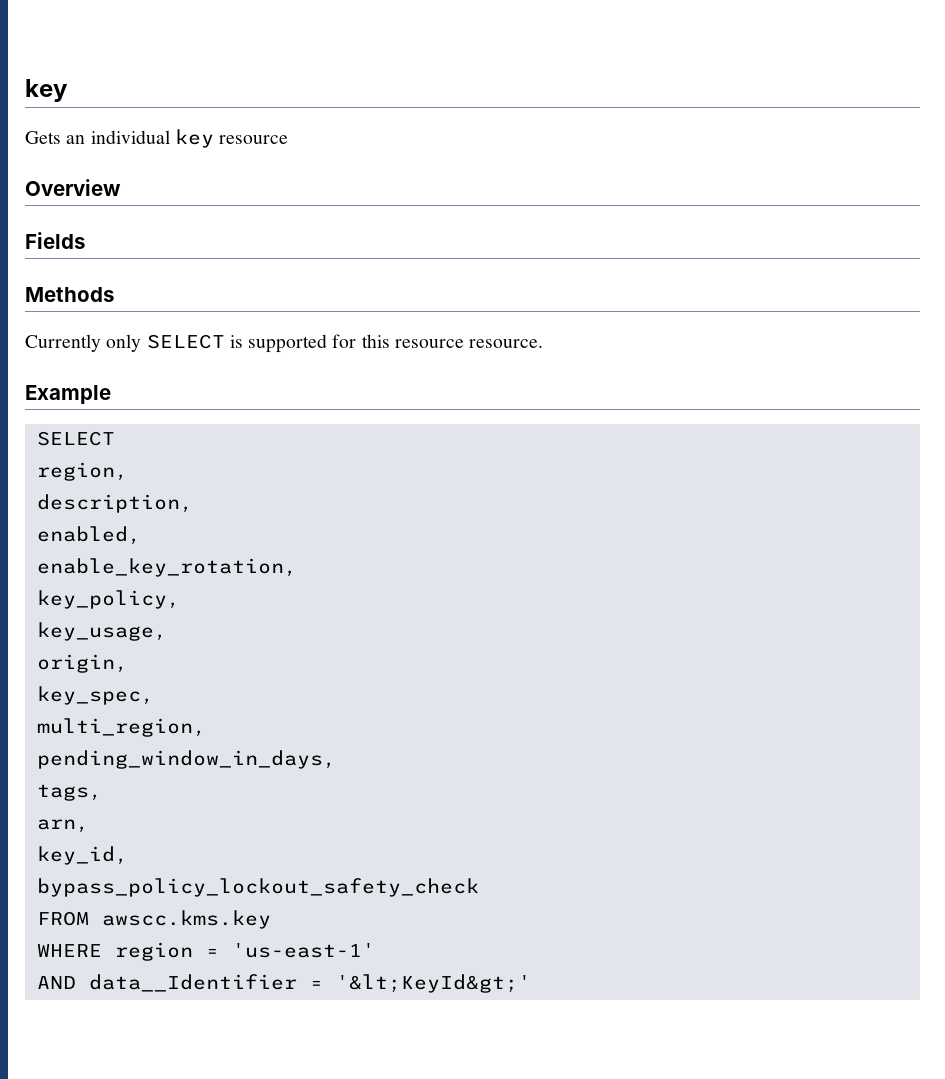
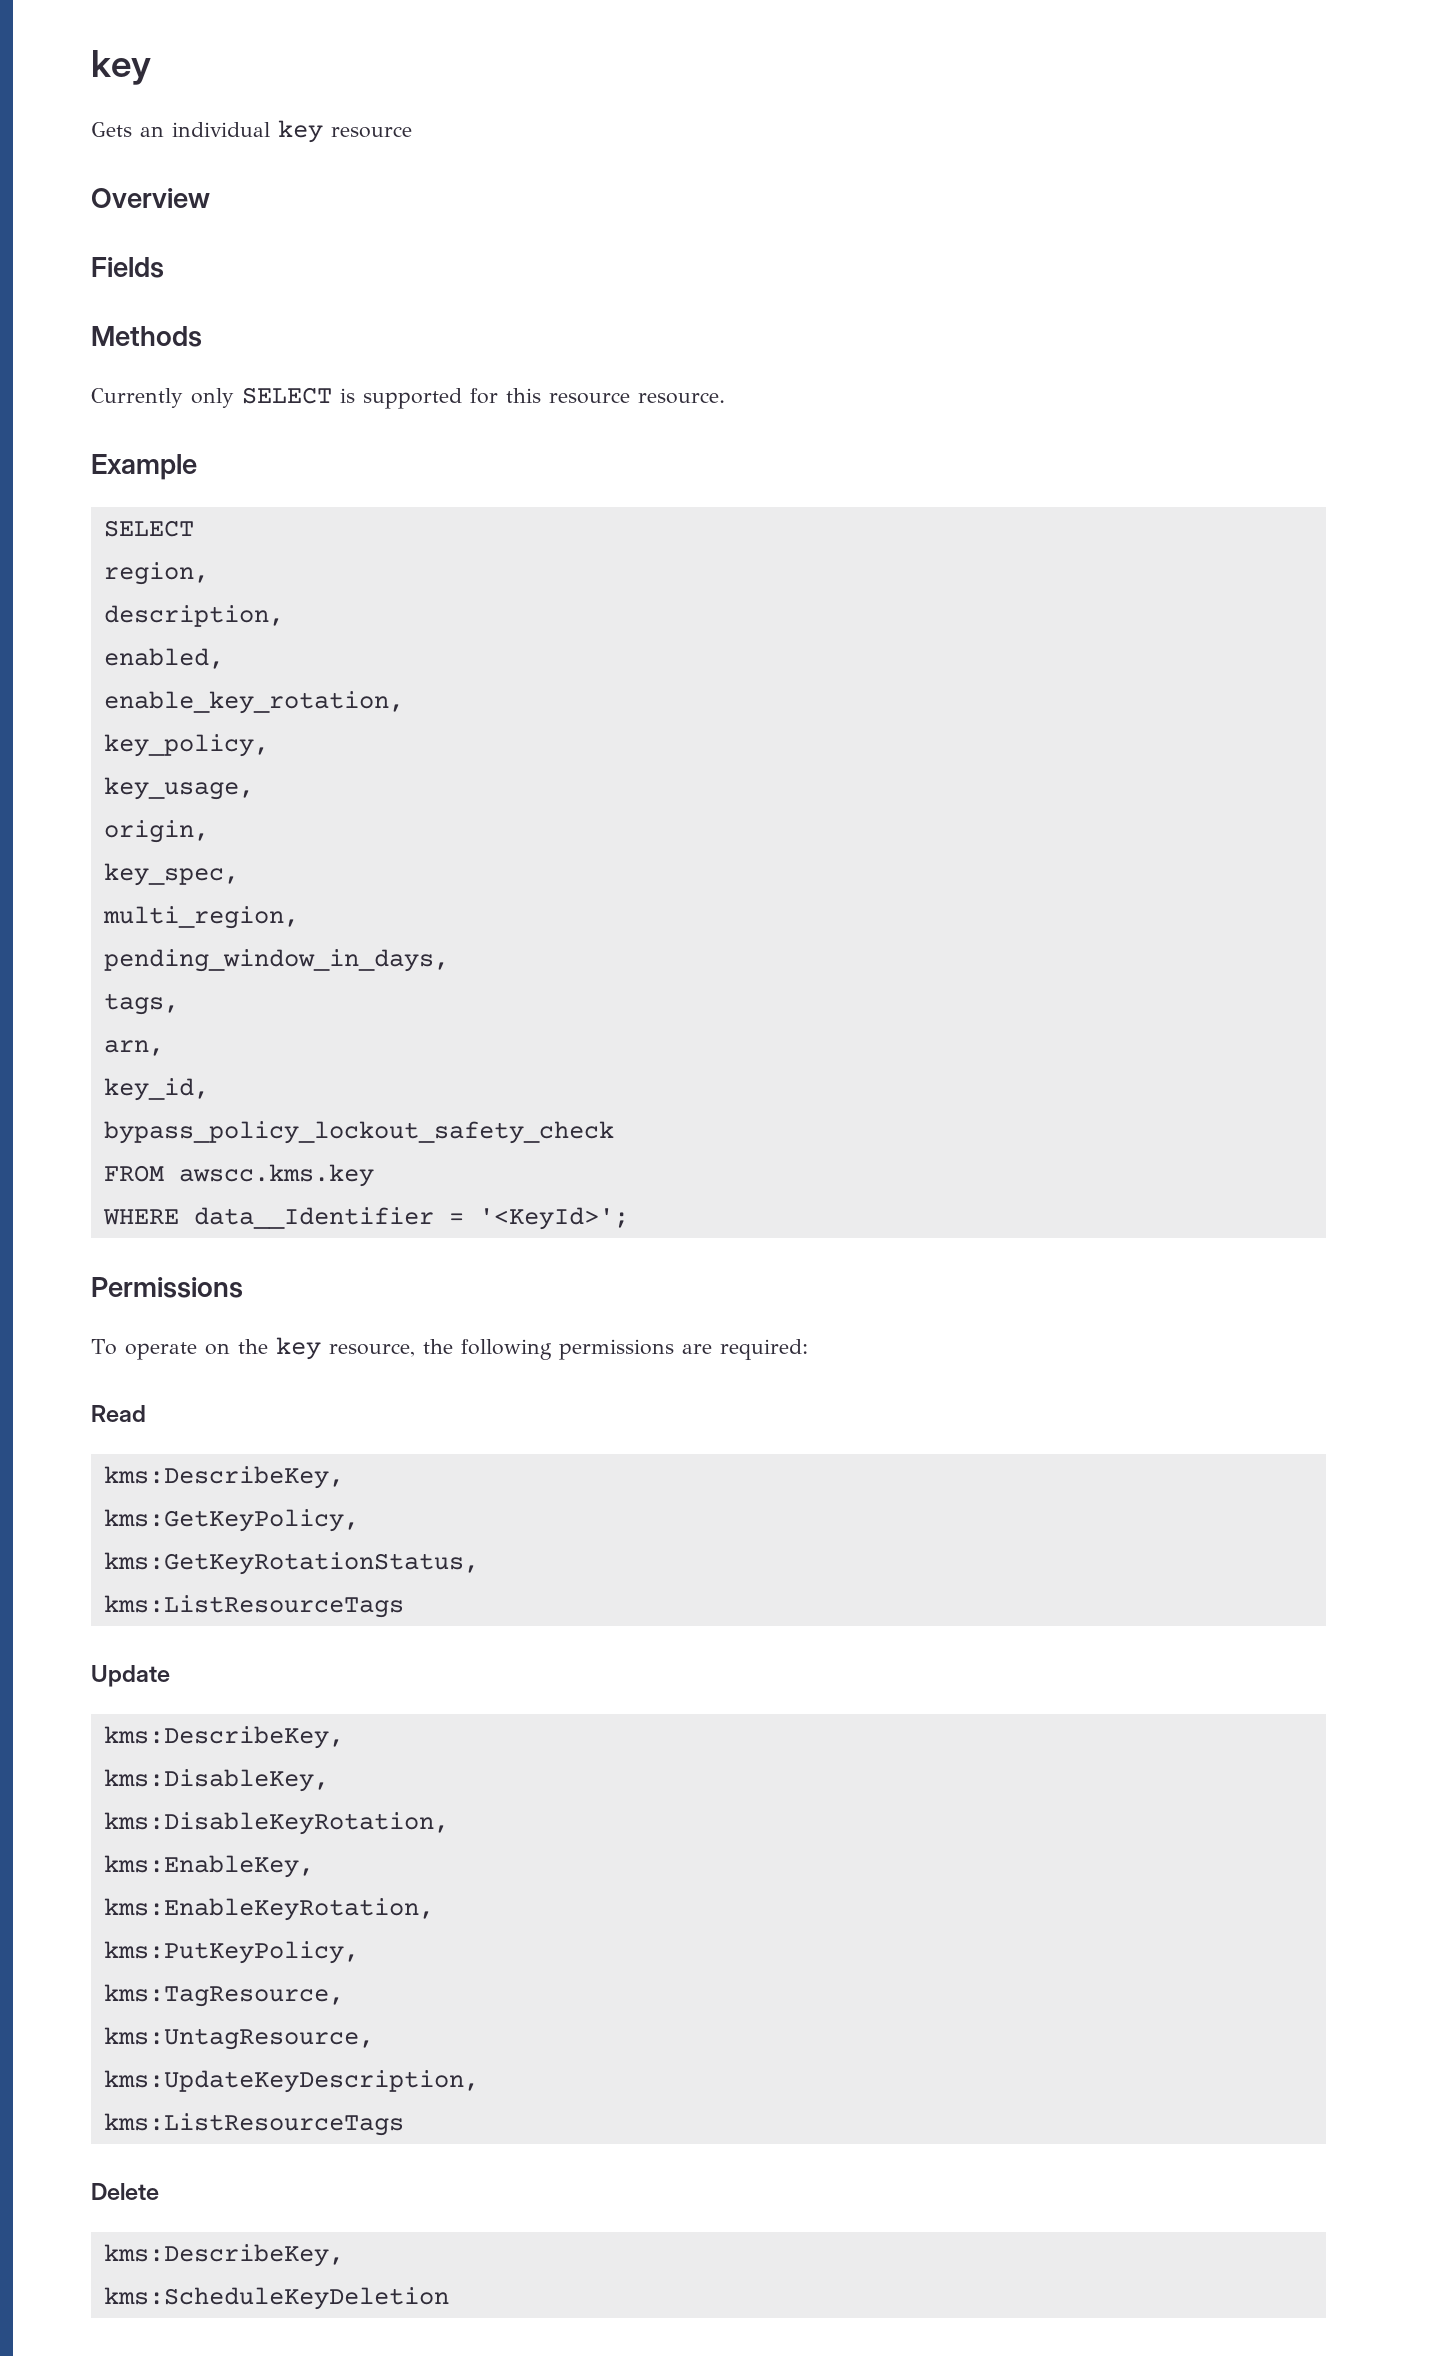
- WHERE region = 'us-east-1'
- AND data__Identifier = '&lt;KeyId&gt;'
+ WHERE data__Identifier = '<KeyId>';
+ Permissions
+ To operate on the key resource, the following permissions are required:
+ Read
+ kms:DescribeKey,
+ kms:GetKeyPolicy,
+ kms:GetKeyRotationStatus,
+ kms:ListResourceTags
+ Update
+ kms:DescribeKey,
+ kms:DisableKey,
+ kms:DisableKeyRotation,
+ kms:EnableKey,
+ kms:EnableKeyRotation,
+ kms:PutKeyPolicy,
+ kms:TagResource,
+ kms:UntagResource,
+ kms:UpdateKeyDescription,
+ kms:ListResourceTags
+ Delete
+ kms:DescribeKey,
+ kms:ScheduleKeyDeletion

